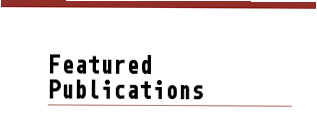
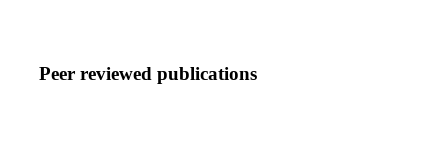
- Featured Publications
+ Peer reviewed publications

